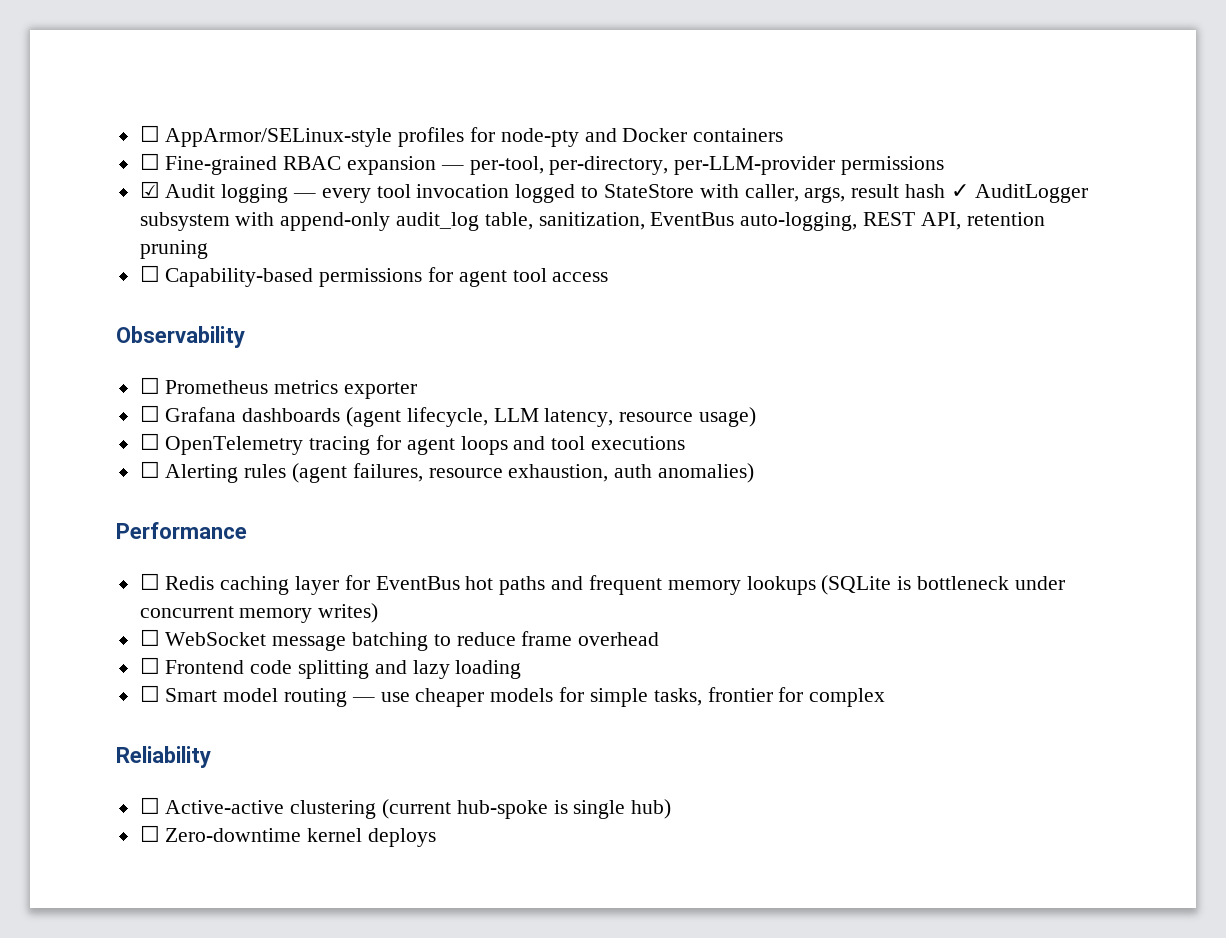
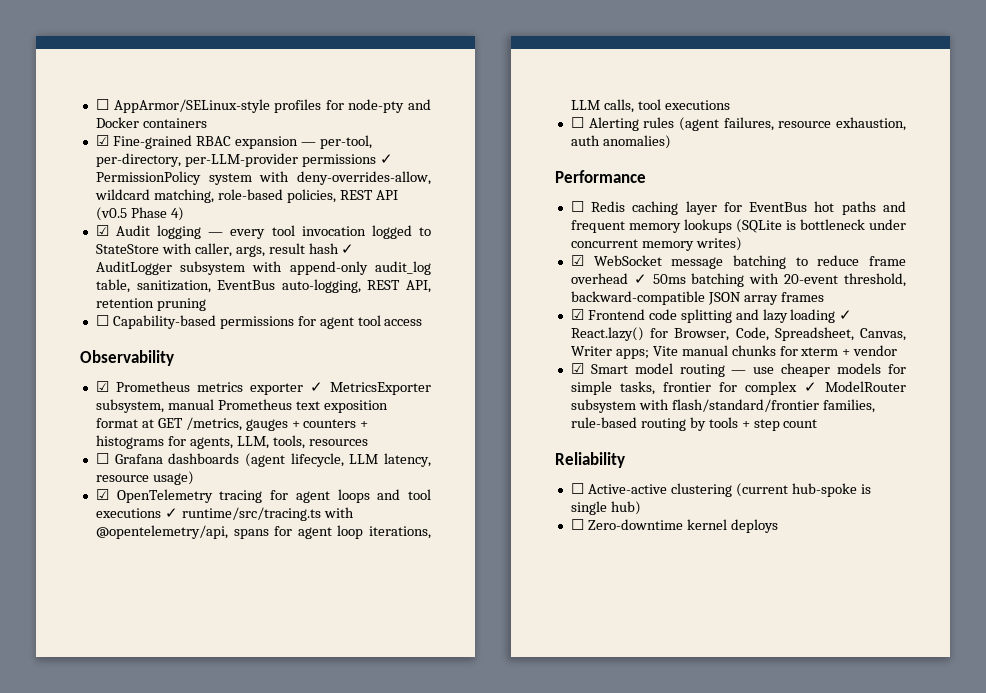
- ☐ Fine-grained RBAC expansion — per-tool, per-directory, per-LLM-provider permissions
+ ☑ Fine-grained RBAC expansion — per-tool, per-directory, per-LLM-provider permissions ✓ PermissionPolicy system with deny-overrides-allow, wildcard matching, role-based policies, REST API (v0.5 Phase 4)
- ☐ Prometheus metrics exporter
+ ☑ Prometheus metrics exporter ✓ MetricsExporter subsystem, manual Prometheus text exposition format at GET /metrics, gauges + counters + histograms for agents, LLM, tools, resources
- ☐ OpenTelemetry tracing for agent loops and tool executions
+ ☑ OpenTelemetry tracing for agent loops and tool executions ✓ runtime/src/tracing.ts with @opentelemetry/api, spans for agent loop iterations, LLM calls, tool executions
- ☐ WebSocket message batching to reduce frame overhead
- ☐ Frontend code splitting and lazy loading
- ☐ Smart model routing — use cheaper models for simple tasks, frontier for complex
+ ☑ WebSocket message batching to reduce frame overhead ✓ 50ms batching with 20-event threshold, backward-compatible JSON array frames
+ ☑ Frontend code splitting and lazy loading ✓ React.lazy() for Browser, Code, Spreadsheet, Canvas, Writer apps; Vite manual chunks for xterm + vendor
+ ☑ Smart model routing — use cheaper models for simple tasks, frontier for complex ✓ ModelRouter subsystem with flash/standard/frontier families, rule-based routing by tools + step count

